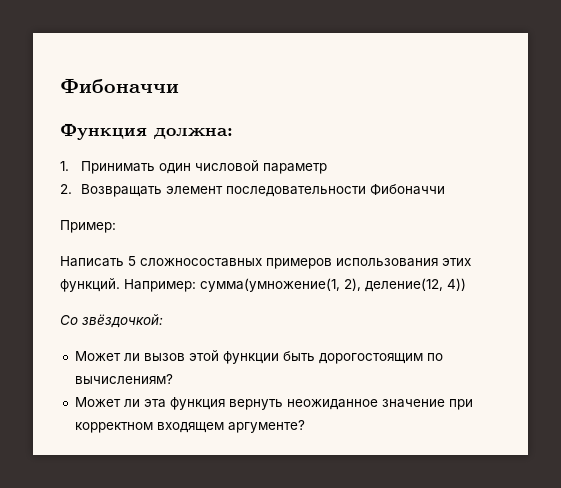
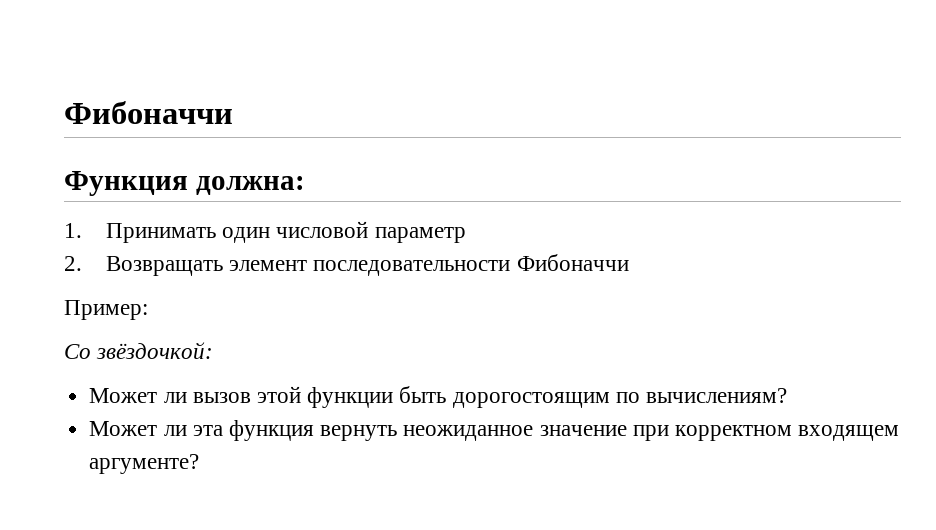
- Написать 5 сложносоставных примеров использования этих функций. Например: сумма(умножение(1, 2), деление(12, 4))

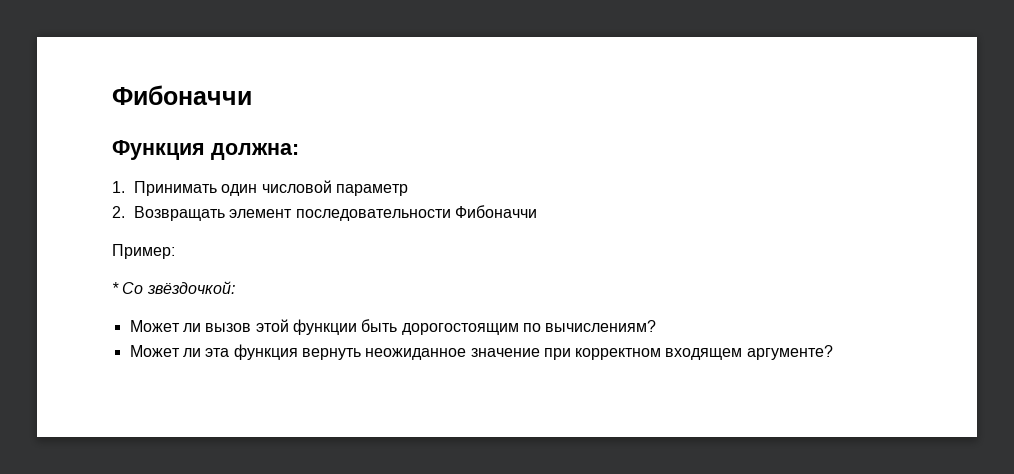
- Со звёздочкой:
+ * Со звёздочкой:

